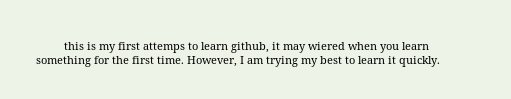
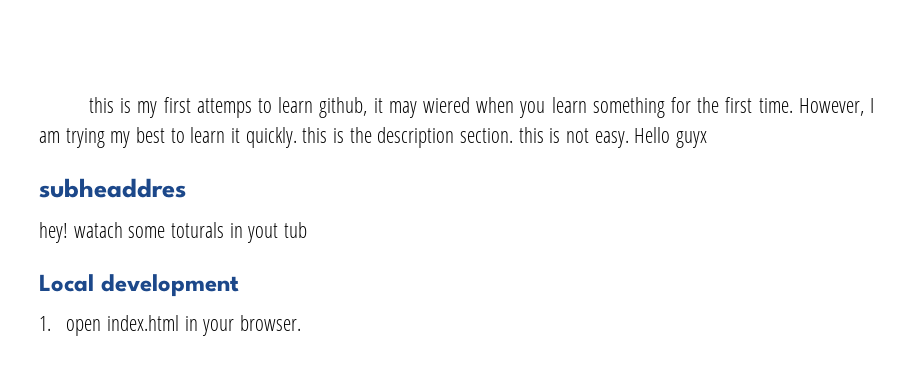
- However, I am trying my best to learn it quickly.
+ However, I am trying my best to learn it quickly. this is the description section. this is not easy. Hello guyx
+ subheaddres
+ hey! watach some toturals in yout tub
+ Local development
+ 1. open index.html in your browser.

